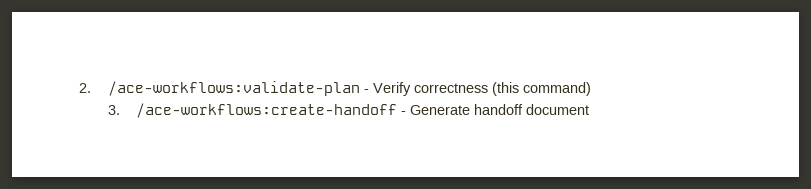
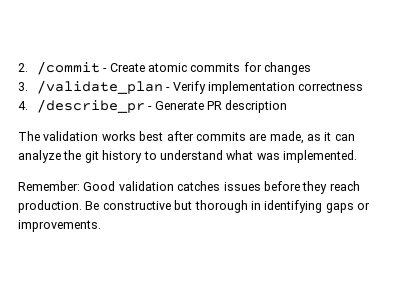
- 2. /ace-workflows:validate-plan - Verify correctness (this command)
- 3. /ace-workflows:create-handoff - Generate handoff document
+ 2. /commit - Create atomic commits for changes
+ 3. /validate_plan - Verify implementation correctness
+ 4. /describe_pr - Generate PR description
+ The validation works best after commits are made, as it can analyze the git history to understand what was implemented.
+ Remember: Good validation catches issues before they reach production. Be constructive but thorough in identifying gaps or improvements.

